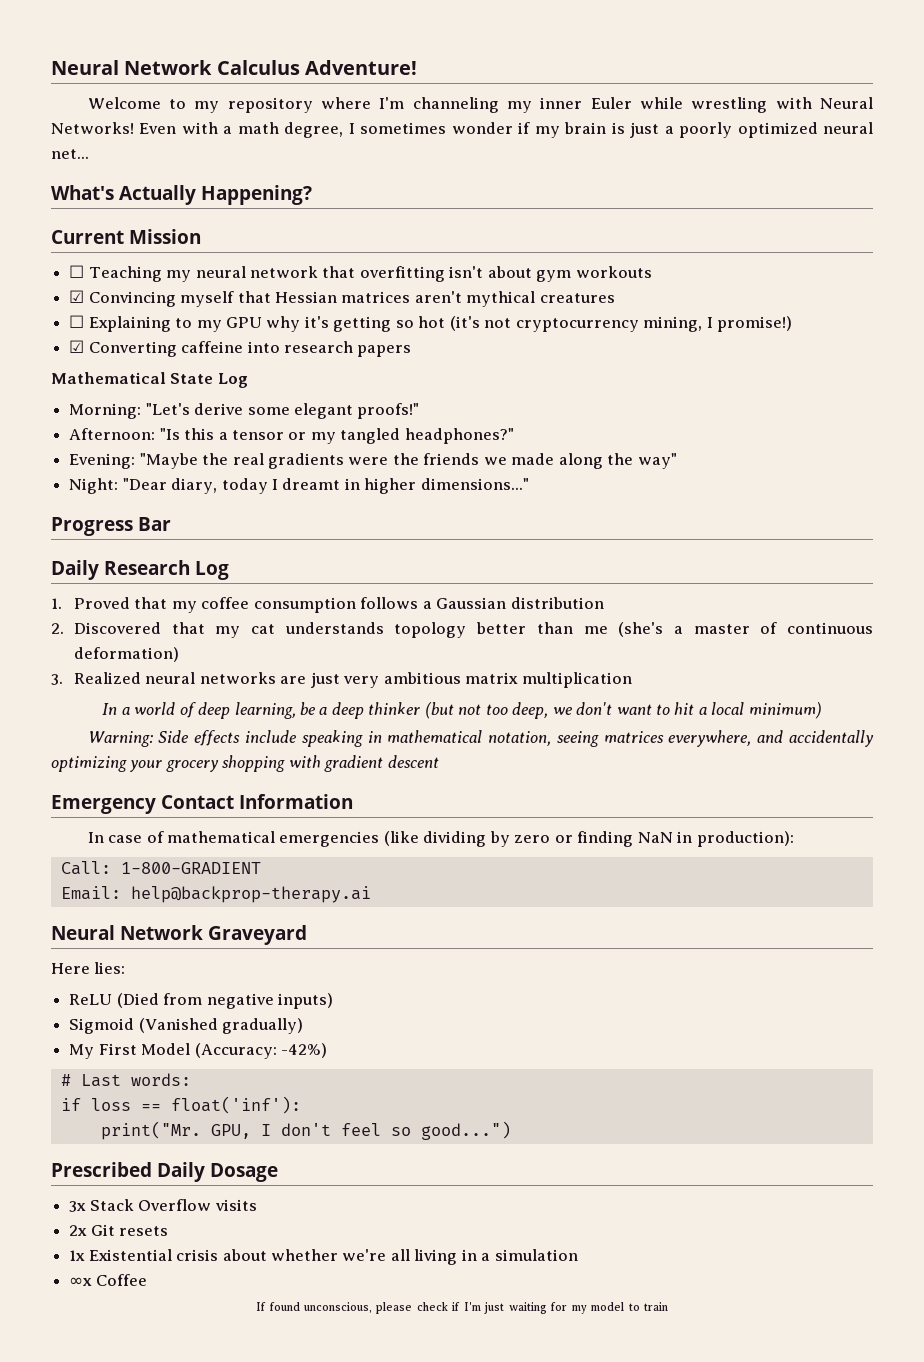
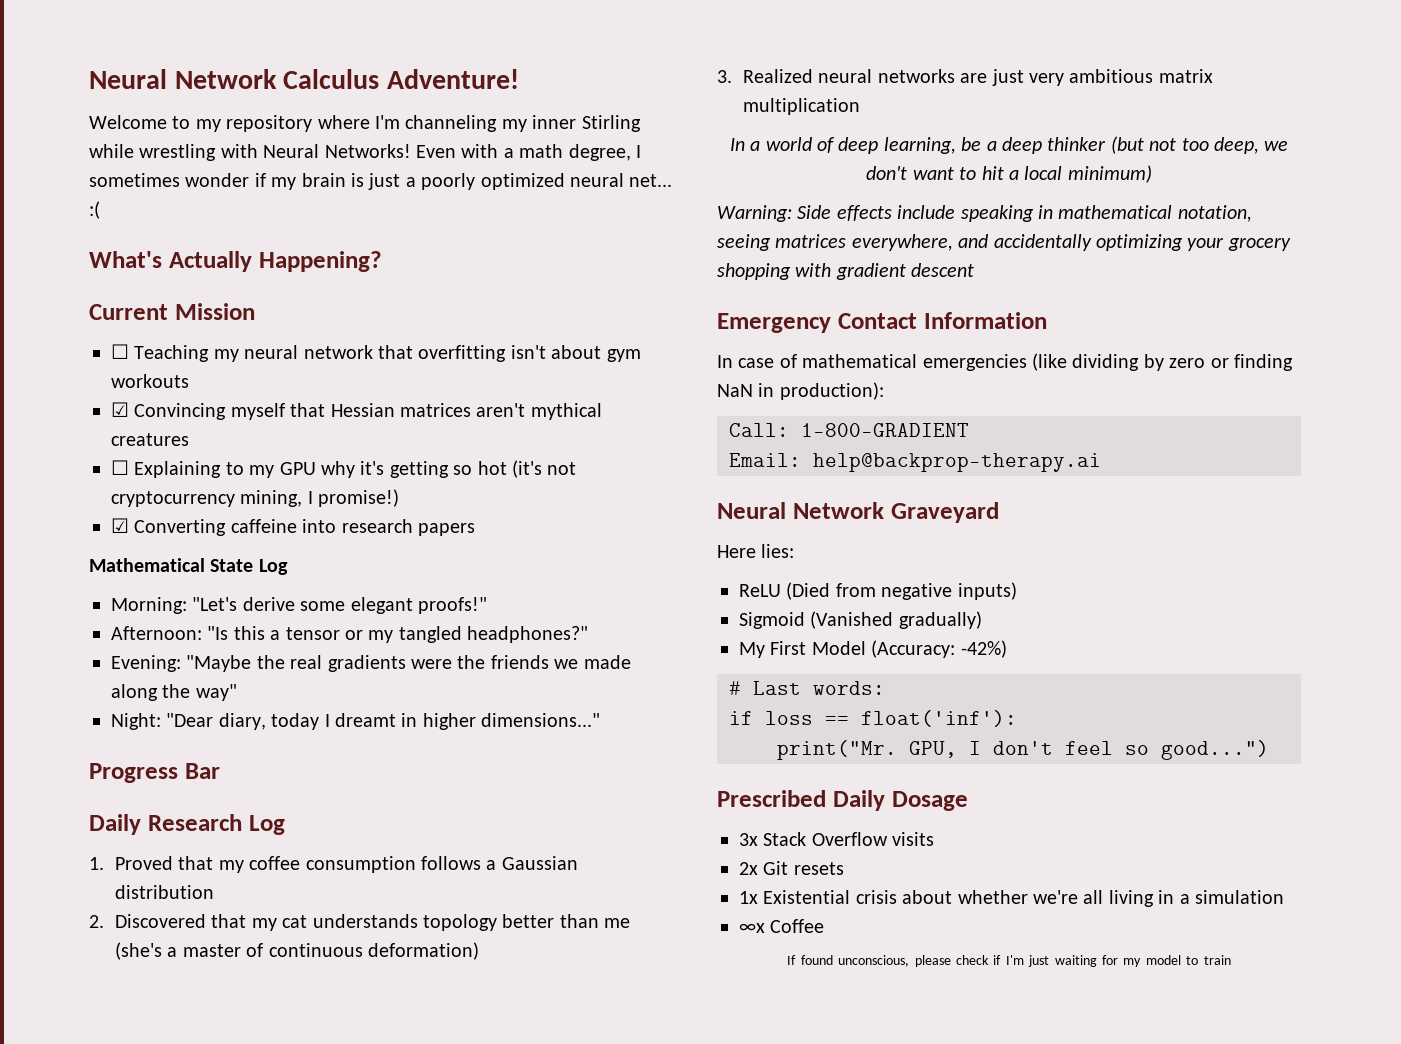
- Welcome to my repository where I'm channeling my inner Euler while wrestling with Neural Networks!
+ Welcome to my repository where I'm channeling my inner Stirling while wrestling with Neural Networks!
- Even with a math degree, I sometimes wonder if my brain is just a poorly optimized neural net...
+ Even with a math degree, I sometimes wonder if my brain is just a poorly optimized neural net... :(

